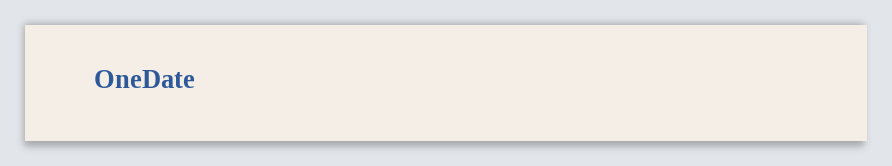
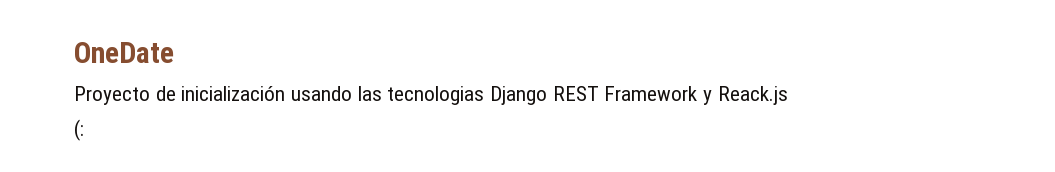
+ Proyecto de inicialización usando las tecnologias Django REST Framework y Reack.js
+ (:

